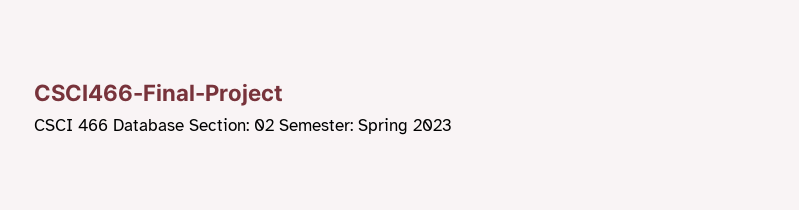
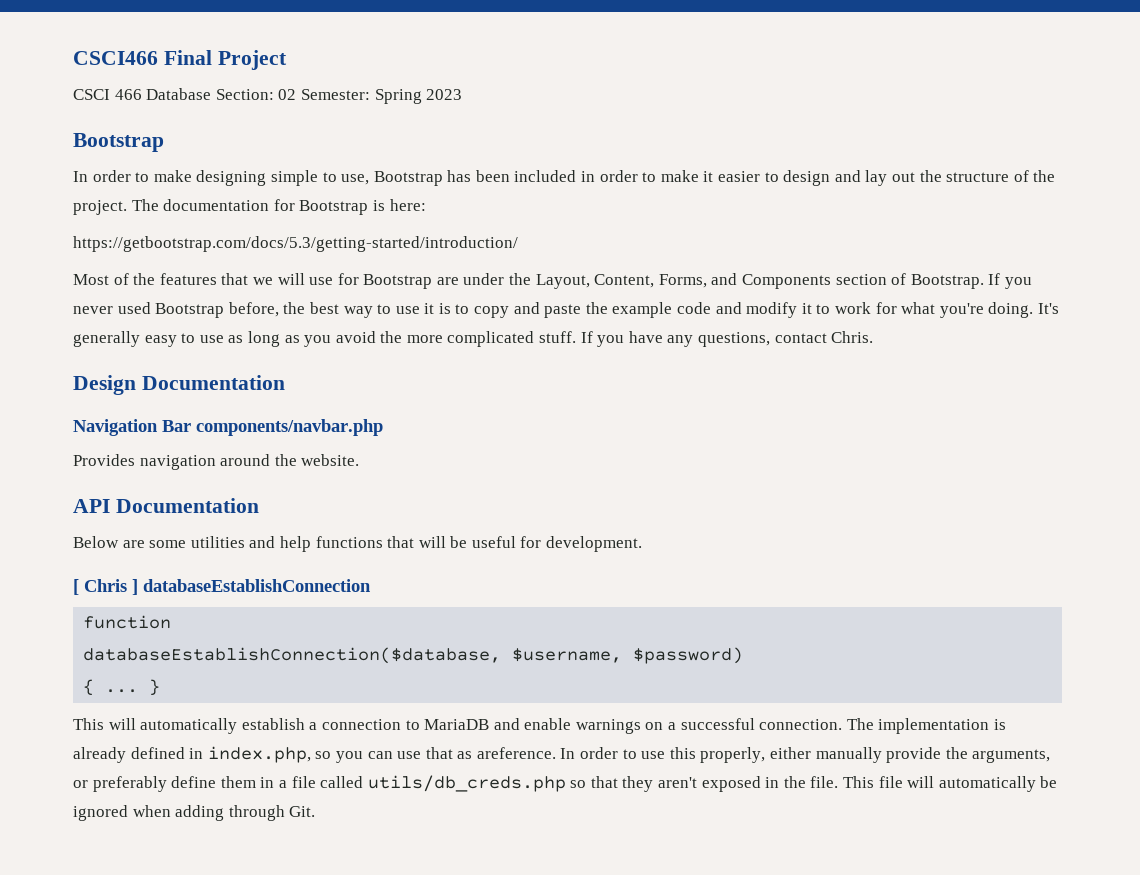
- CSCI466-Final-Project
+ CSCI466 Final Project
  CSCI 466 Database Section: 02 Semester: Spring 2023
+ Bootstrap
+ In order to make designing simple to use, Bootstrap has been included in order to make it easier to design and lay out the structure of the project. The documentation for Bootstrap is here:
+ https://getbootstrap.com/docs/5.3/getting-started/introduction/
+ Most of the features that we will use for Bootstrap are under the Layout, Content, Forms, and Components section of Bootstrap. If you never used Bootstrap before, the best way to use it is to copy and paste the example code and modify it to work for what you're doing. It's generally easy to use as long as you avoid the more complicated stuff. If you have any questions, contact Chris.
+ Design Documentation
+ Navigation Bar components/navbar.php
+ Provides navigation around the website.
+ API Documentation
+ Below are some utilities and help functions that will be useful for development.
+ [ Chris ] databaseEstablishConnection
+ function
+ databaseEstablishConnection($database, $username, $password)
+ { ... }
+ This will automatically establish a connection to MariaDB and enable warnings on a successful connection. The implementation is already defined in index.php, so you can use that as areference. In order to use this properly, either manually provide the arguments, or preferably define them in a file called utils/db_creds.php so that they aren't exposed in the file. This file will automatically be ignored when adding through Git.

